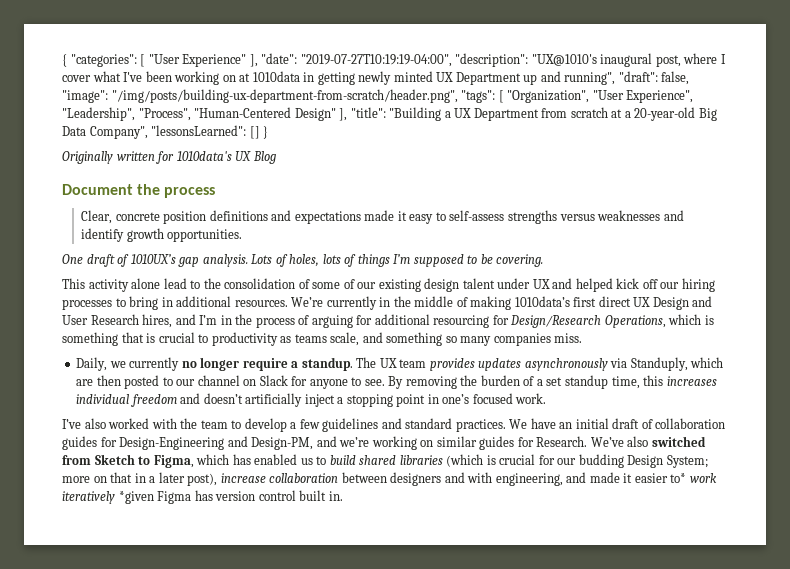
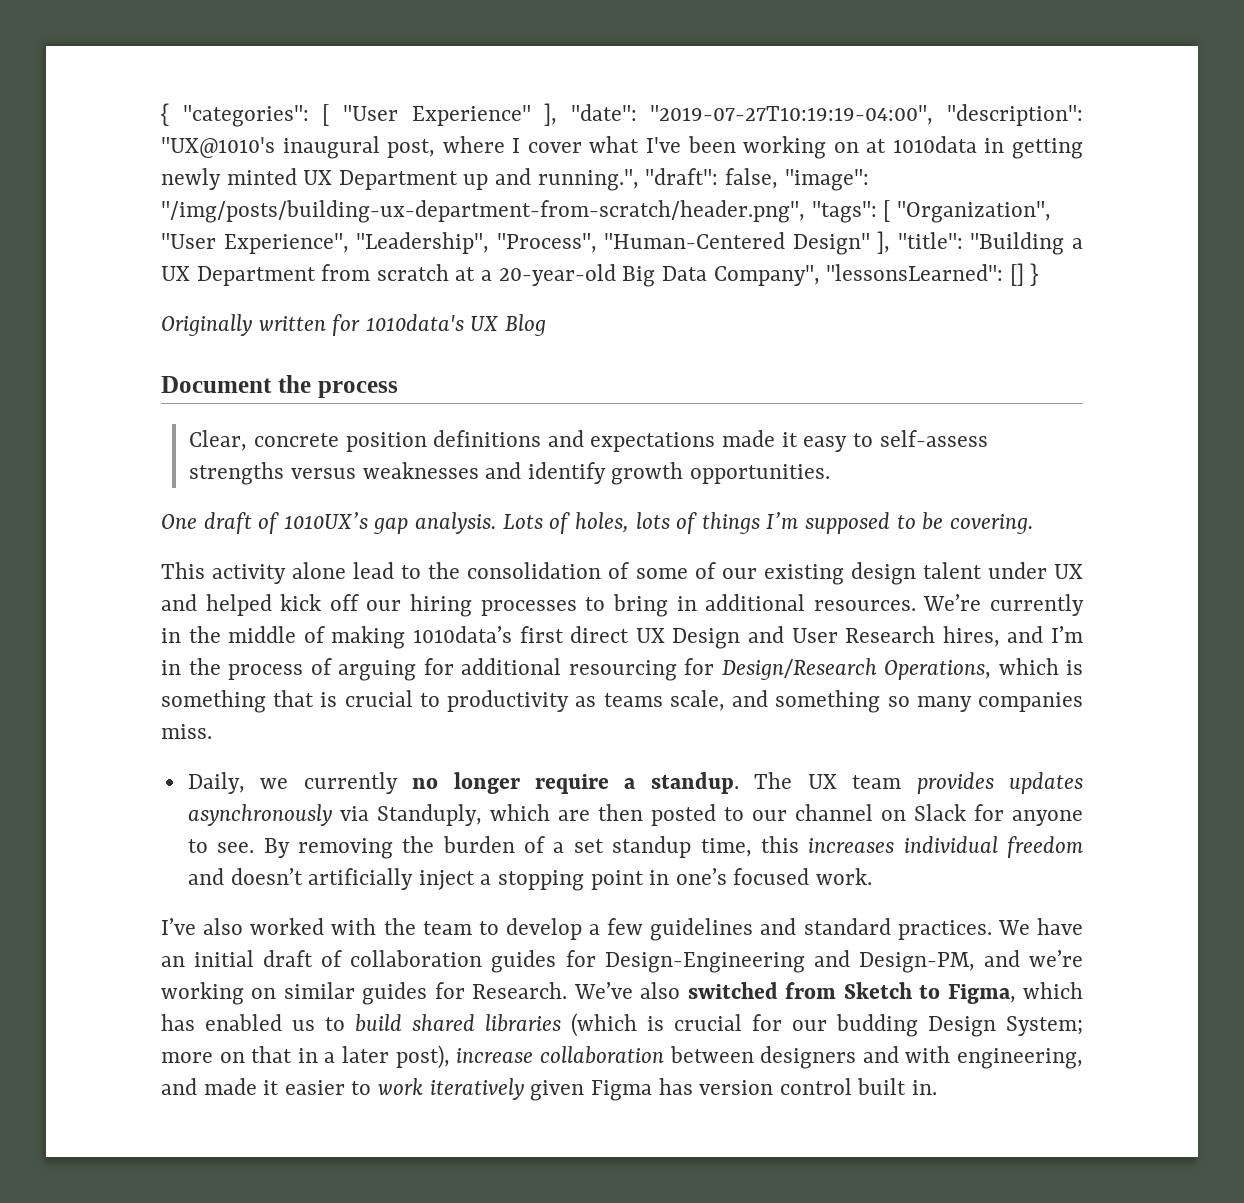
- { "categories": [ "User Experience" ], "date": "2019-07-27T10:19:19-04:00", "description": "UX@1010's inaugural post, where I cover what I've been working on at 1010data in getting newly minted UX Department up and running", "draft": false, "image": "/img/posts/building-ux-department-from-scratch/header.png", "tags": [ "Organization", "User Experience", "Leadership", "Process", "Human-Centered Design" ], "title": "Building a UX Department from scratch at a 20-year-old Big Data Company", "lessonsLearned": [] }
+ { "categories": [ "User Experience" ], "date": "2019-07-27T10:19:19-04:00", "description": "UX@1010's inaugural post, where I cover what I've been working on at 1010data in getting newly minted UX Department up and running.", "draft": false, "image": "/img/posts/building-ux-department-from-scratch/header.png", "tags": [ "Organization", "User Experience", "Leadership", "Process", "Human-Centered Design" ], "title": "Building a UX Department from scratch at a 20-year-old Big Data Company", "lessonsLearned": [] }
- We’ve also switched from Sketch to Figma, which has enabled us to build shared libraries (which is crucial for our budding Design System; more on that in a later post), increase collaboration between designers and with engineering, and made it easier to* work iteratively *given Figma has version control built in.
+ We’ve also switched from Sketch to Figma, which has enabled us to build shared libraries (which is crucial for our budding Design System; more on that in a later post), increase collaboration between designers and with engineering, and made it easier to work iteratively given Figma has version control built in.

